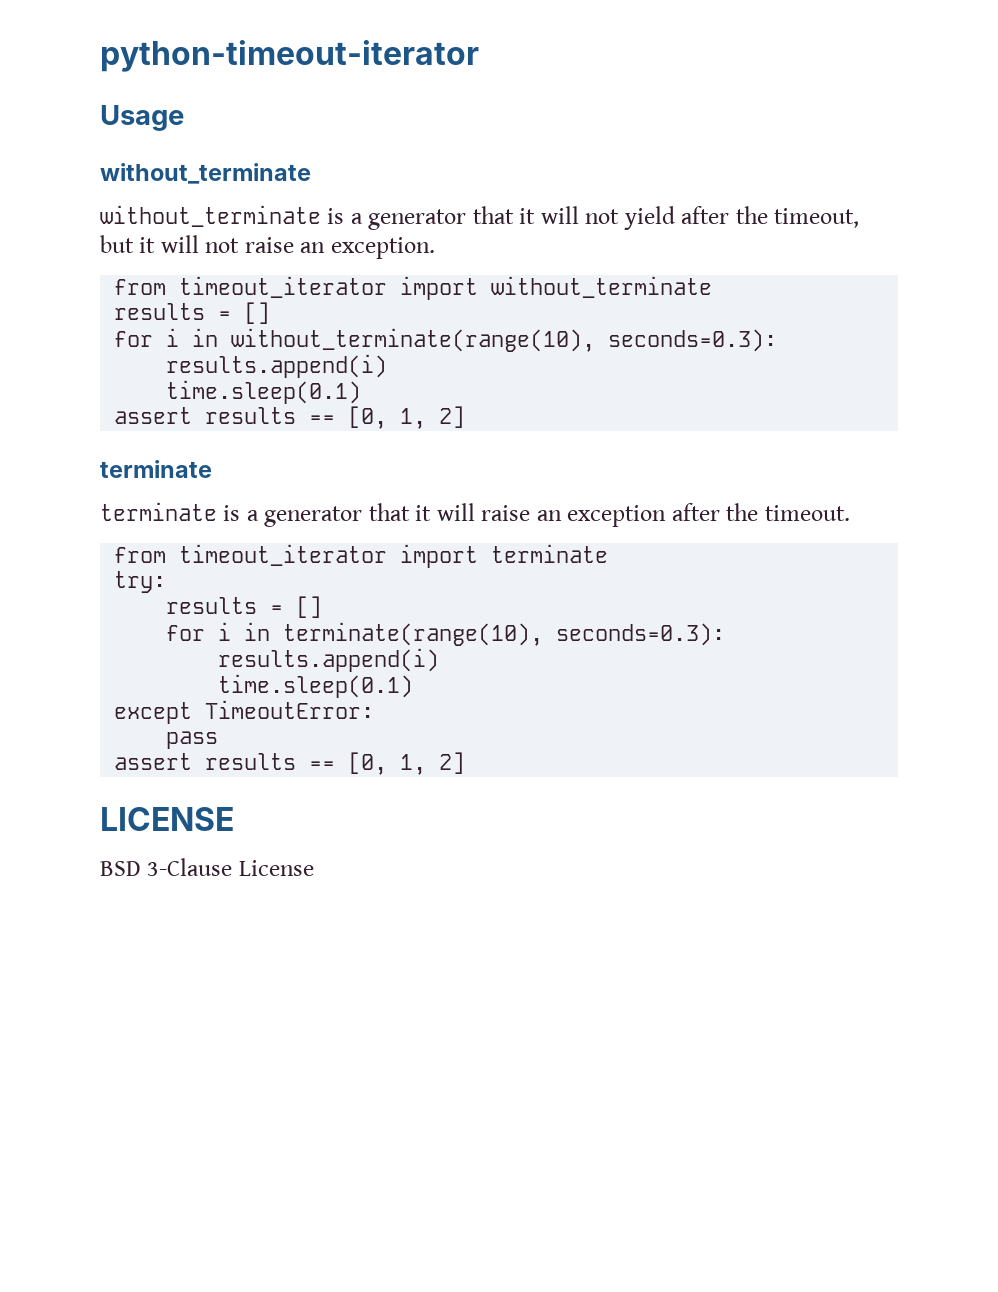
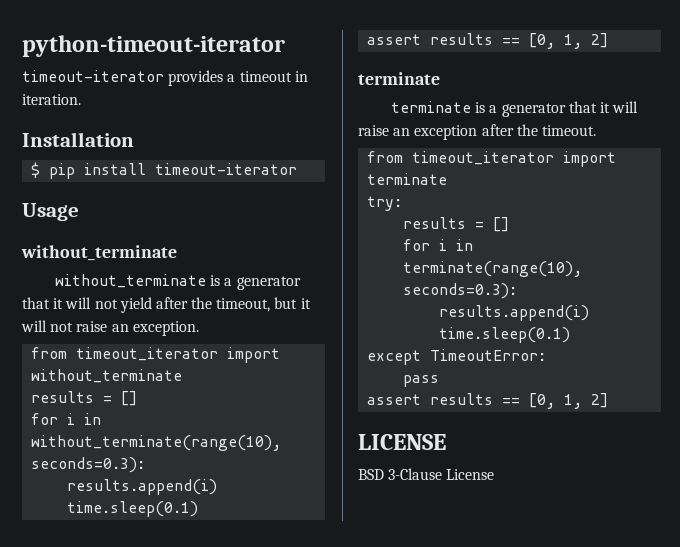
+ timeout-iterator provides a timeout in iteration.
+ Installation
+ $ pip install timeout-iterator

